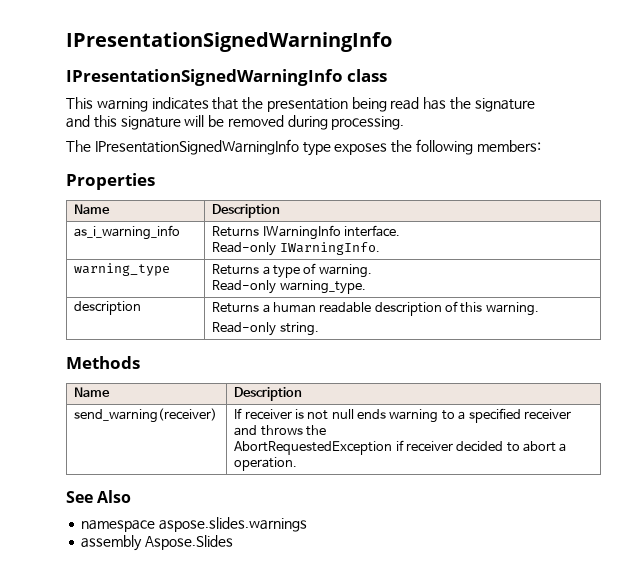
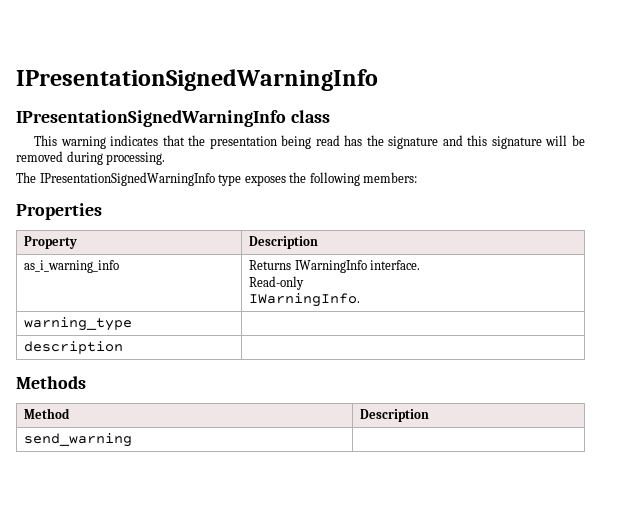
- This warning indicates that the presentation being read has the signature
- and this signature will be removed during processing.
+ This warning indicates that the presentation being read has the signature and this signature will be removed during processing.
  Properties
- Name | Description
+ Property | Description
  as_i_warning_info | Returns IWarningInfo interface.
- Read-only IWarningInfo.
+ Read-only
+ IWarningInfo.
- warning_type | Returns a type of warning.
- Read-only warning_type.
- description | Returns a human readable description of this warning.
- Read-only string.
+ warning_type |
+ description |
  Methods
- Name | Description
- send_warning(receiver) | If receiver is not null ends warning to a specified receiver and throws the
- AbortRequestedException if receiver decided to abort a operation.
- See Also
- namespace aspose.slides.warnings
- assembly Aspose.Slides
+ Method | Description
+ send_warning |

